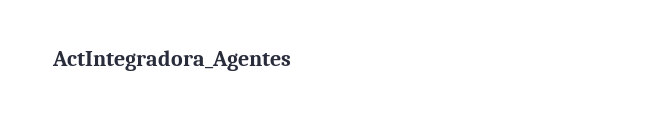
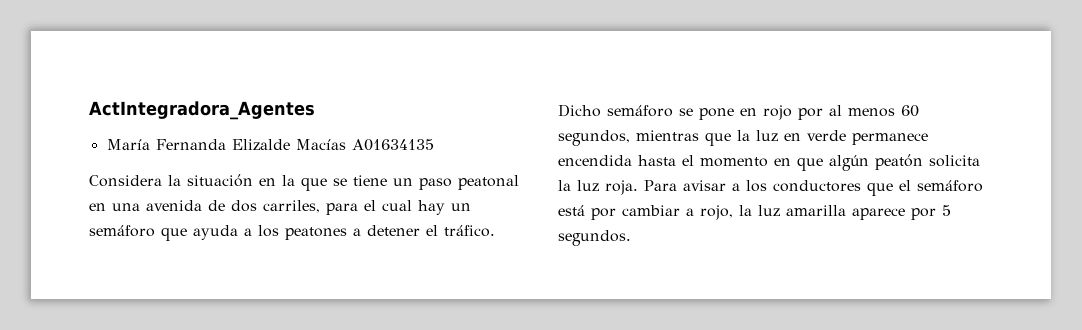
+ María Fernanda Elizalde Macías A01634135
+ Considera la situación en la que se tiene un paso peatonal en una avenida de dos carriles, para el cual hay un semáforo que ayuda a los peatones a detener el tráfico. Dicho semáforo se pone en rojo por al menos 60 segundos, mientras que la luz en verde permanece encendida hasta el momento en que algún peatón solicita la luz roja. Para avisar a los conductores que el semáforo está por cambiar a rojo, la luz amarilla aparece por 5 segundos.

